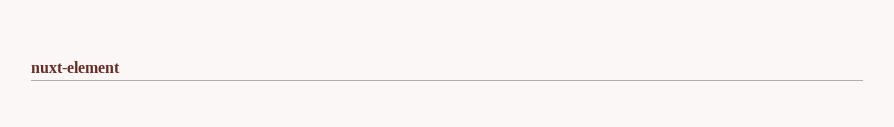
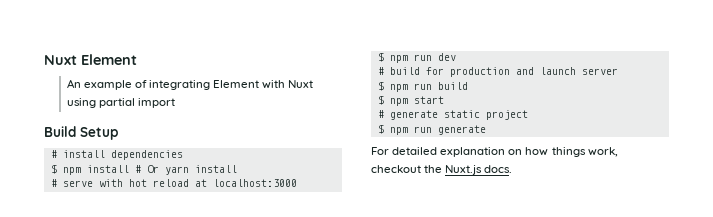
- nuxt-element
+ Nuxt Element
+ An example of integrating Element with Nuxt using partial import
+ Build Setup
+ # install dependencies
+ $ npm install # Or yarn install
+ # serve with hot reload at localhost:3000
+ $ npm run dev
+ # build for production and launch server
+ $ npm run build
+ $ npm start
+ # generate static project
+ $ npm run generate
+ For detailed explanation on how things work, checkout the Nuxt.js docs.

